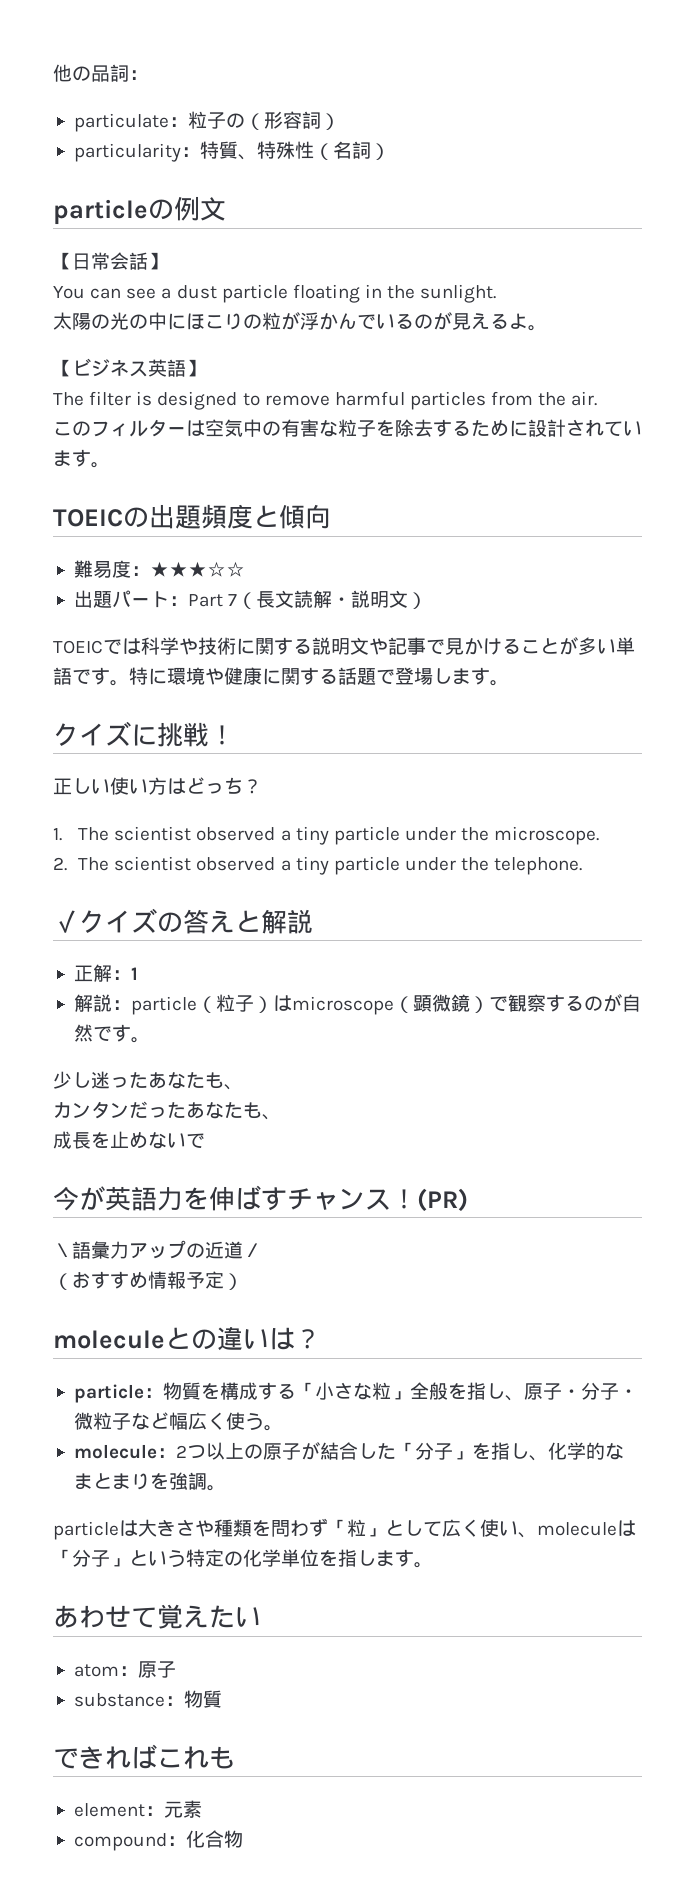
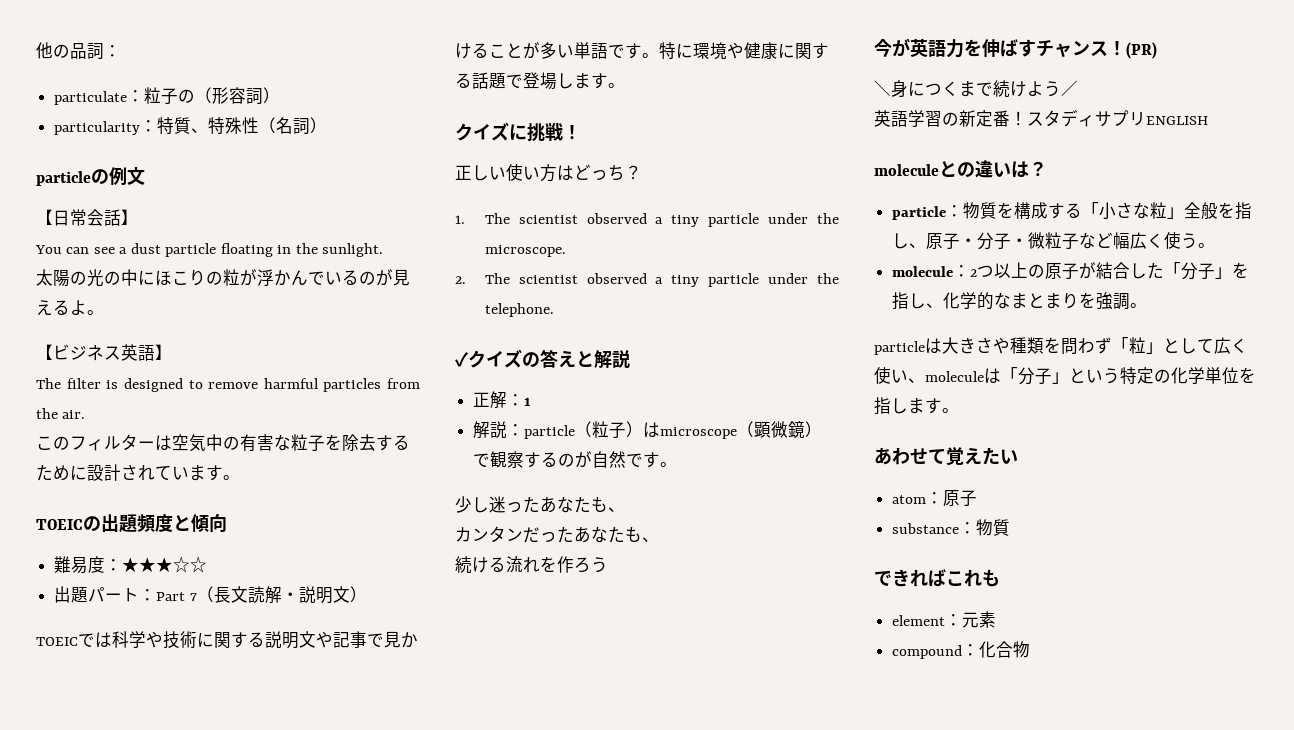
- 成長を止めないで
+ 続ける流れを作ろう
- ＼語彙力アップの近道／
- （おすすめ情報予定）
+ ＼身につくまで続けよう／
+ 英語学習の新定番！スタディサプリENGLISH

